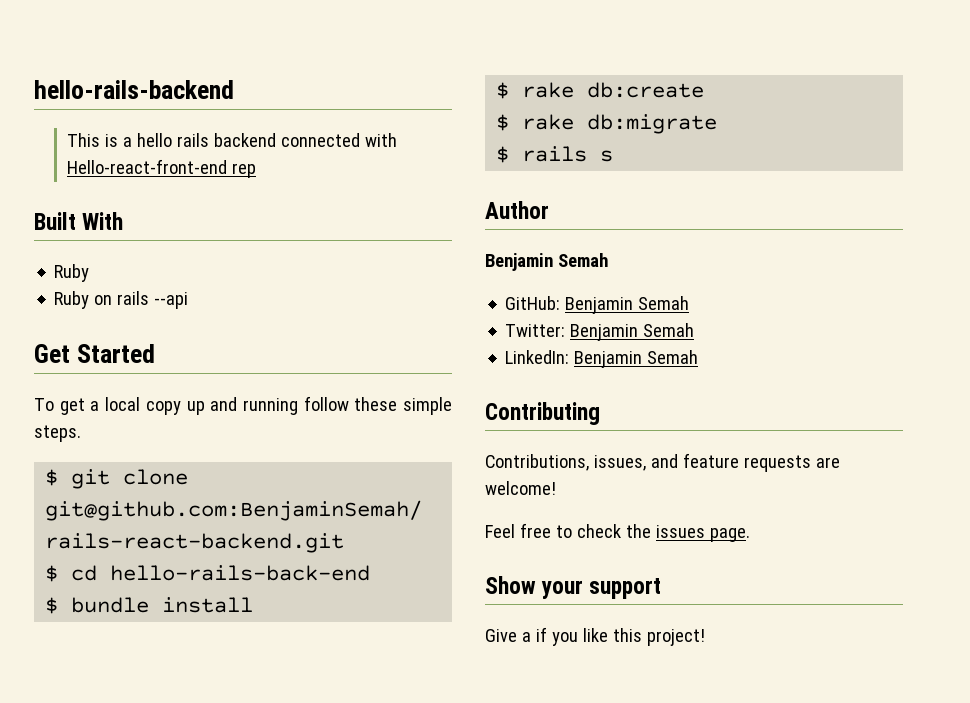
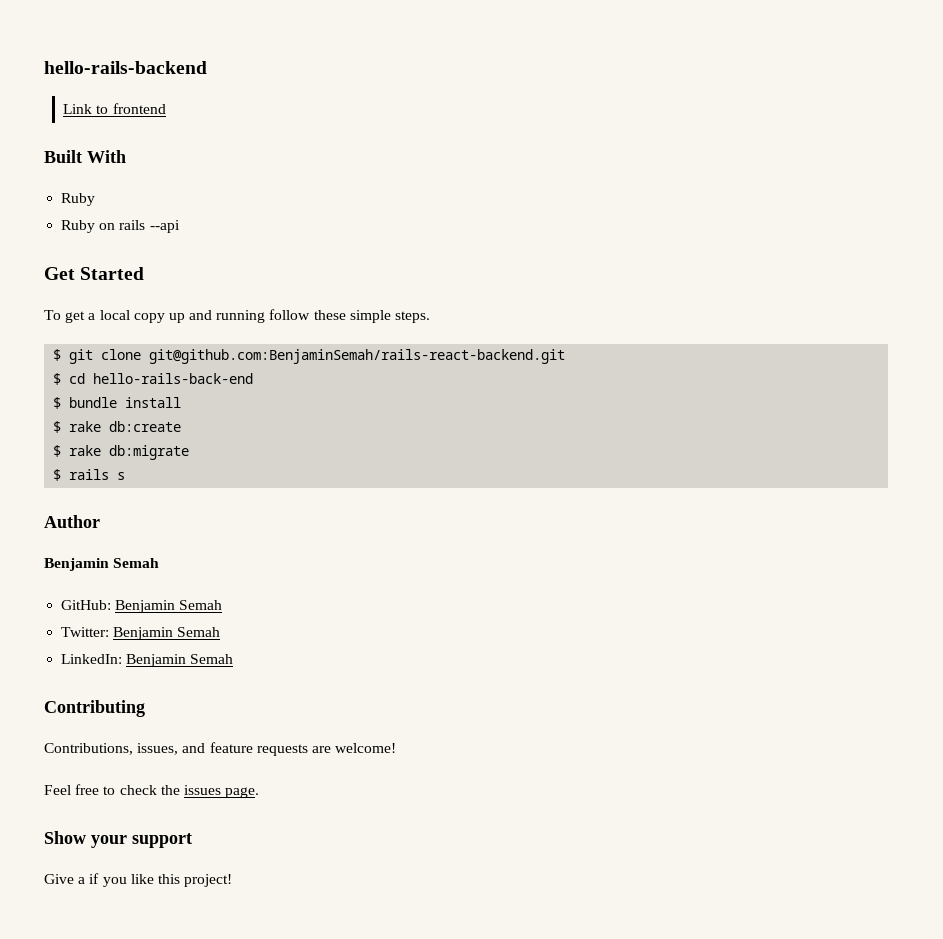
- This is a hello rails backend connected with Hello-react-front-end rep
+ Link to frontend

